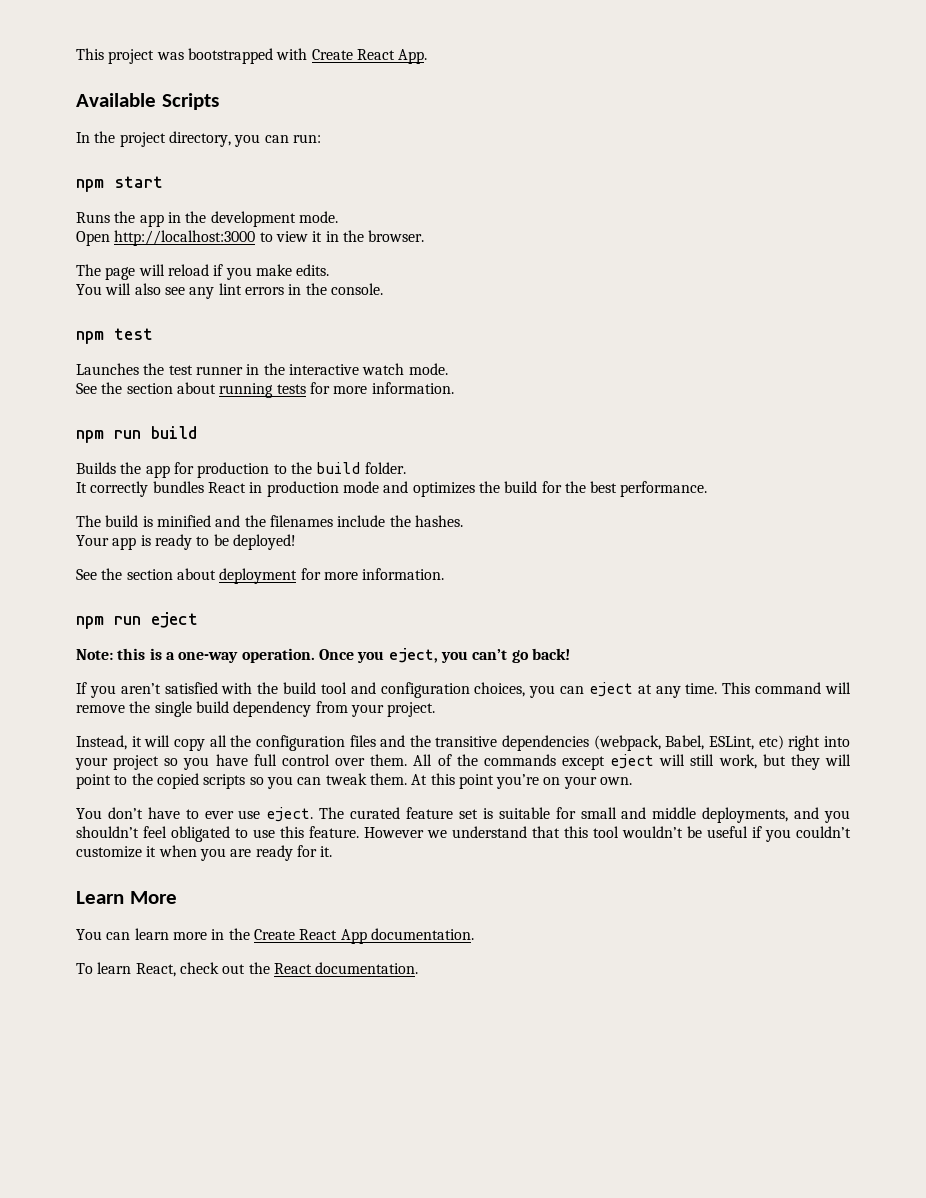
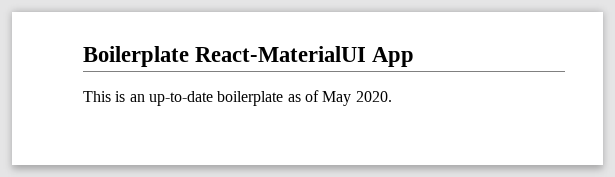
- This project was bootstrapped with Create React App.
- Available Scripts
- In the project directory, you can run:
- npm start
- Runs the app in the development mode.
- Open http://localhost:3000 to view it in the browser.
- The page will reload if you make edits.
- You will also see any lint errors in the console.
- npm test
- Launches the test runner in the interactive watch mode.
- See the section about running tests for more information.
- npm run build
- Builds the app for production to the build folder.
- It correctly bundles React in production mode and optimizes the build for the best performance.
- The build is minified and the filenames include the hashes.
- Your app is ready to be deployed!
- See the section about deployment for more information.
- npm run eject
- Note: this is a one-way operation. Once you eject, you can’t go back!
- If you aren’t satisfied with the build tool and configuration choices, you can eject at any time. This command will remove the single build dependency from your project.
- Instead, it will copy all the configuration files and the transitive dependencies (webpack, Babel, ESLint, etc) right into your project so you have full control over them. All of the commands except eject will still work, but they will point to the copied scripts so you can tweak them. At this point you’re on your own.
- You don’t have to ever use eject. The curated feature set is suitable for small and middle deployments, and you shouldn’t feel obligated to use this feature. However we understand that this tool wouldn’t be useful if you couldn’t customize it when you are ready for it.
- Learn More
- You can learn more in the Create React App documentation.
- To learn React, check out the React documentation.
+ Boilerplate React-MaterialUI App
+ This is an up-to-date boilerplate as of May 2020.

